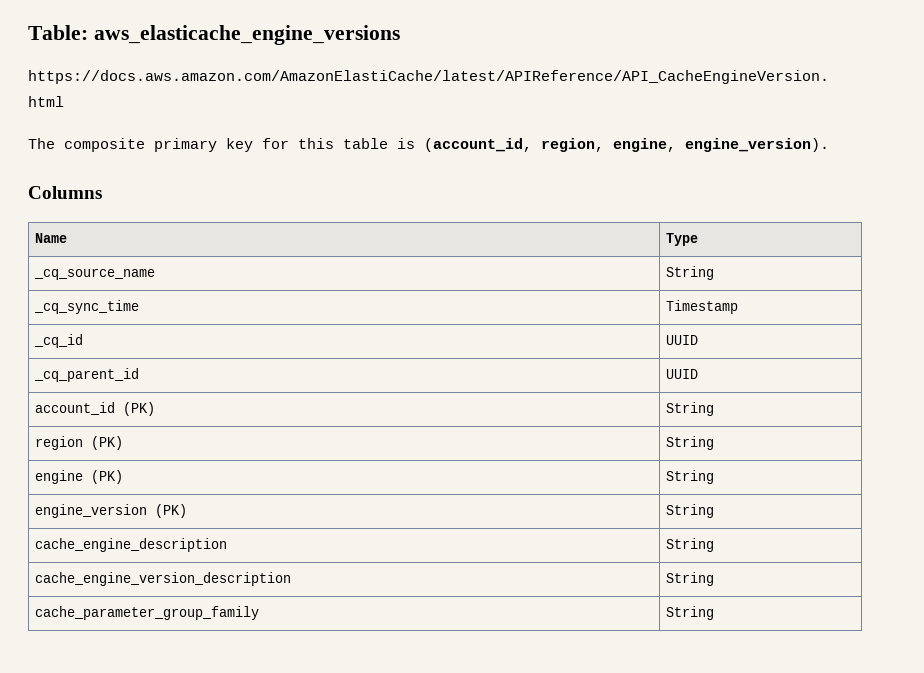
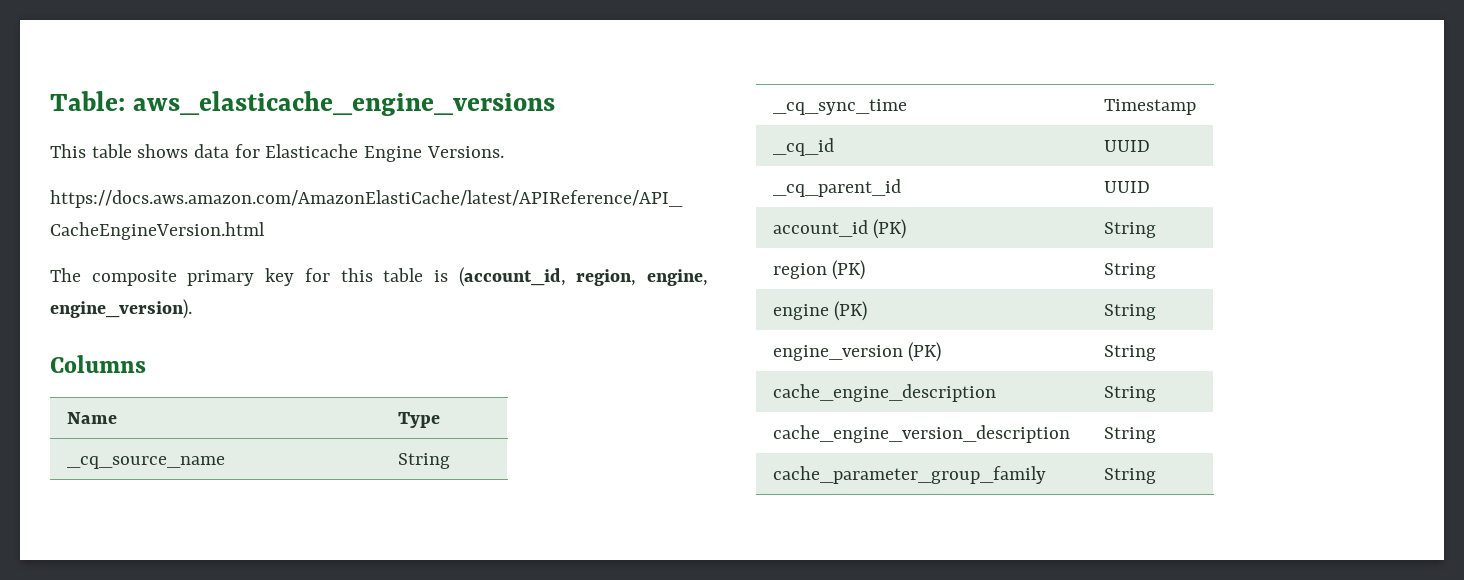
+ This table shows data for Elasticache Engine Versions.

